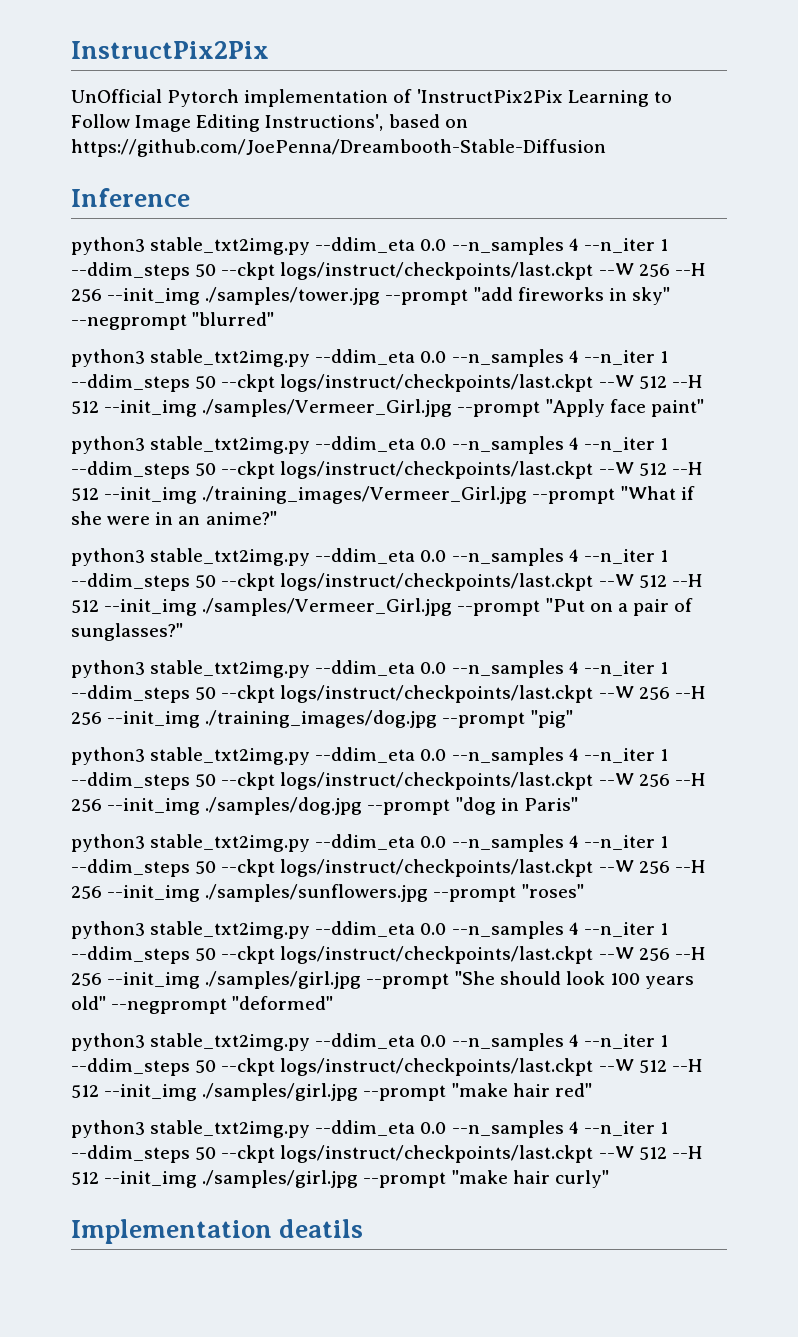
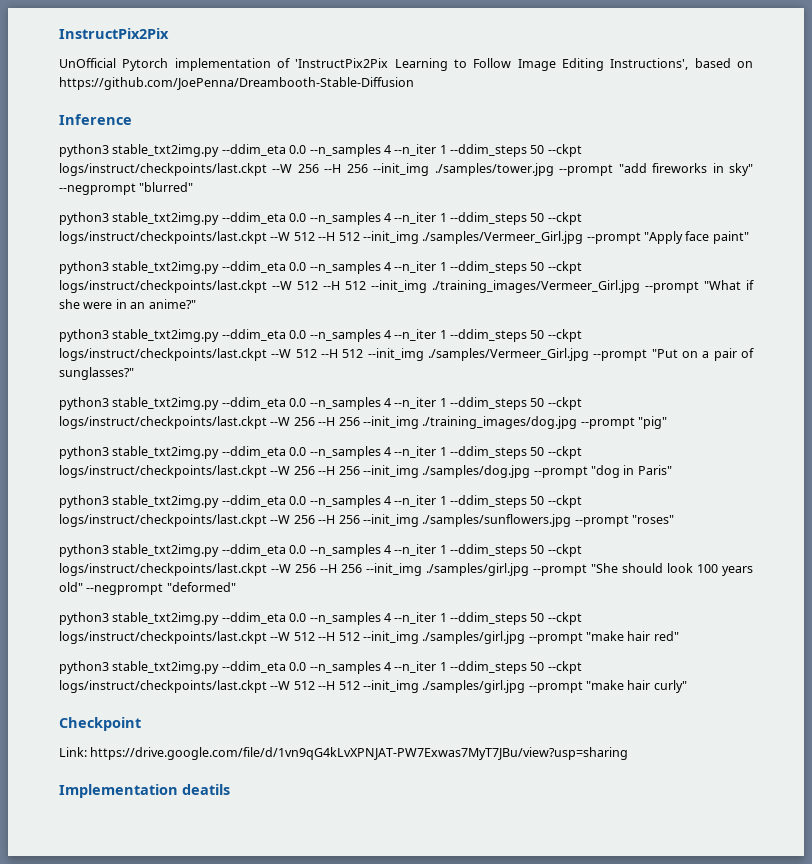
+ Checkpoint
+ Link: https://drive.google.com/file/d/1vn9qG4kLvXPNJAT-PW7Exwas7MyT7JBu/view?usp=sharing

